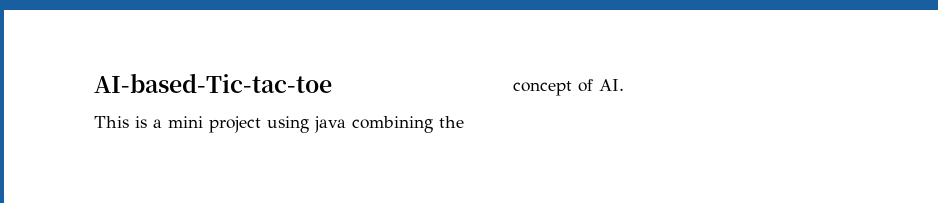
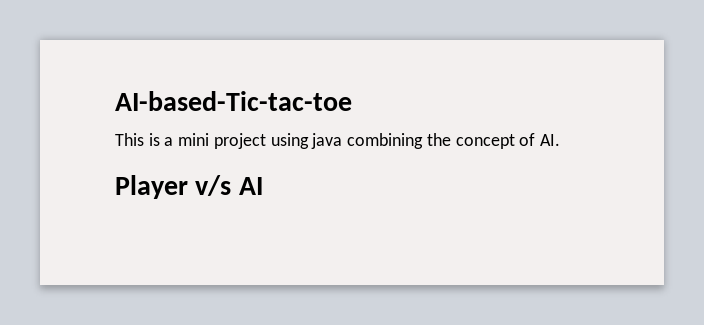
+ Player v/s AI

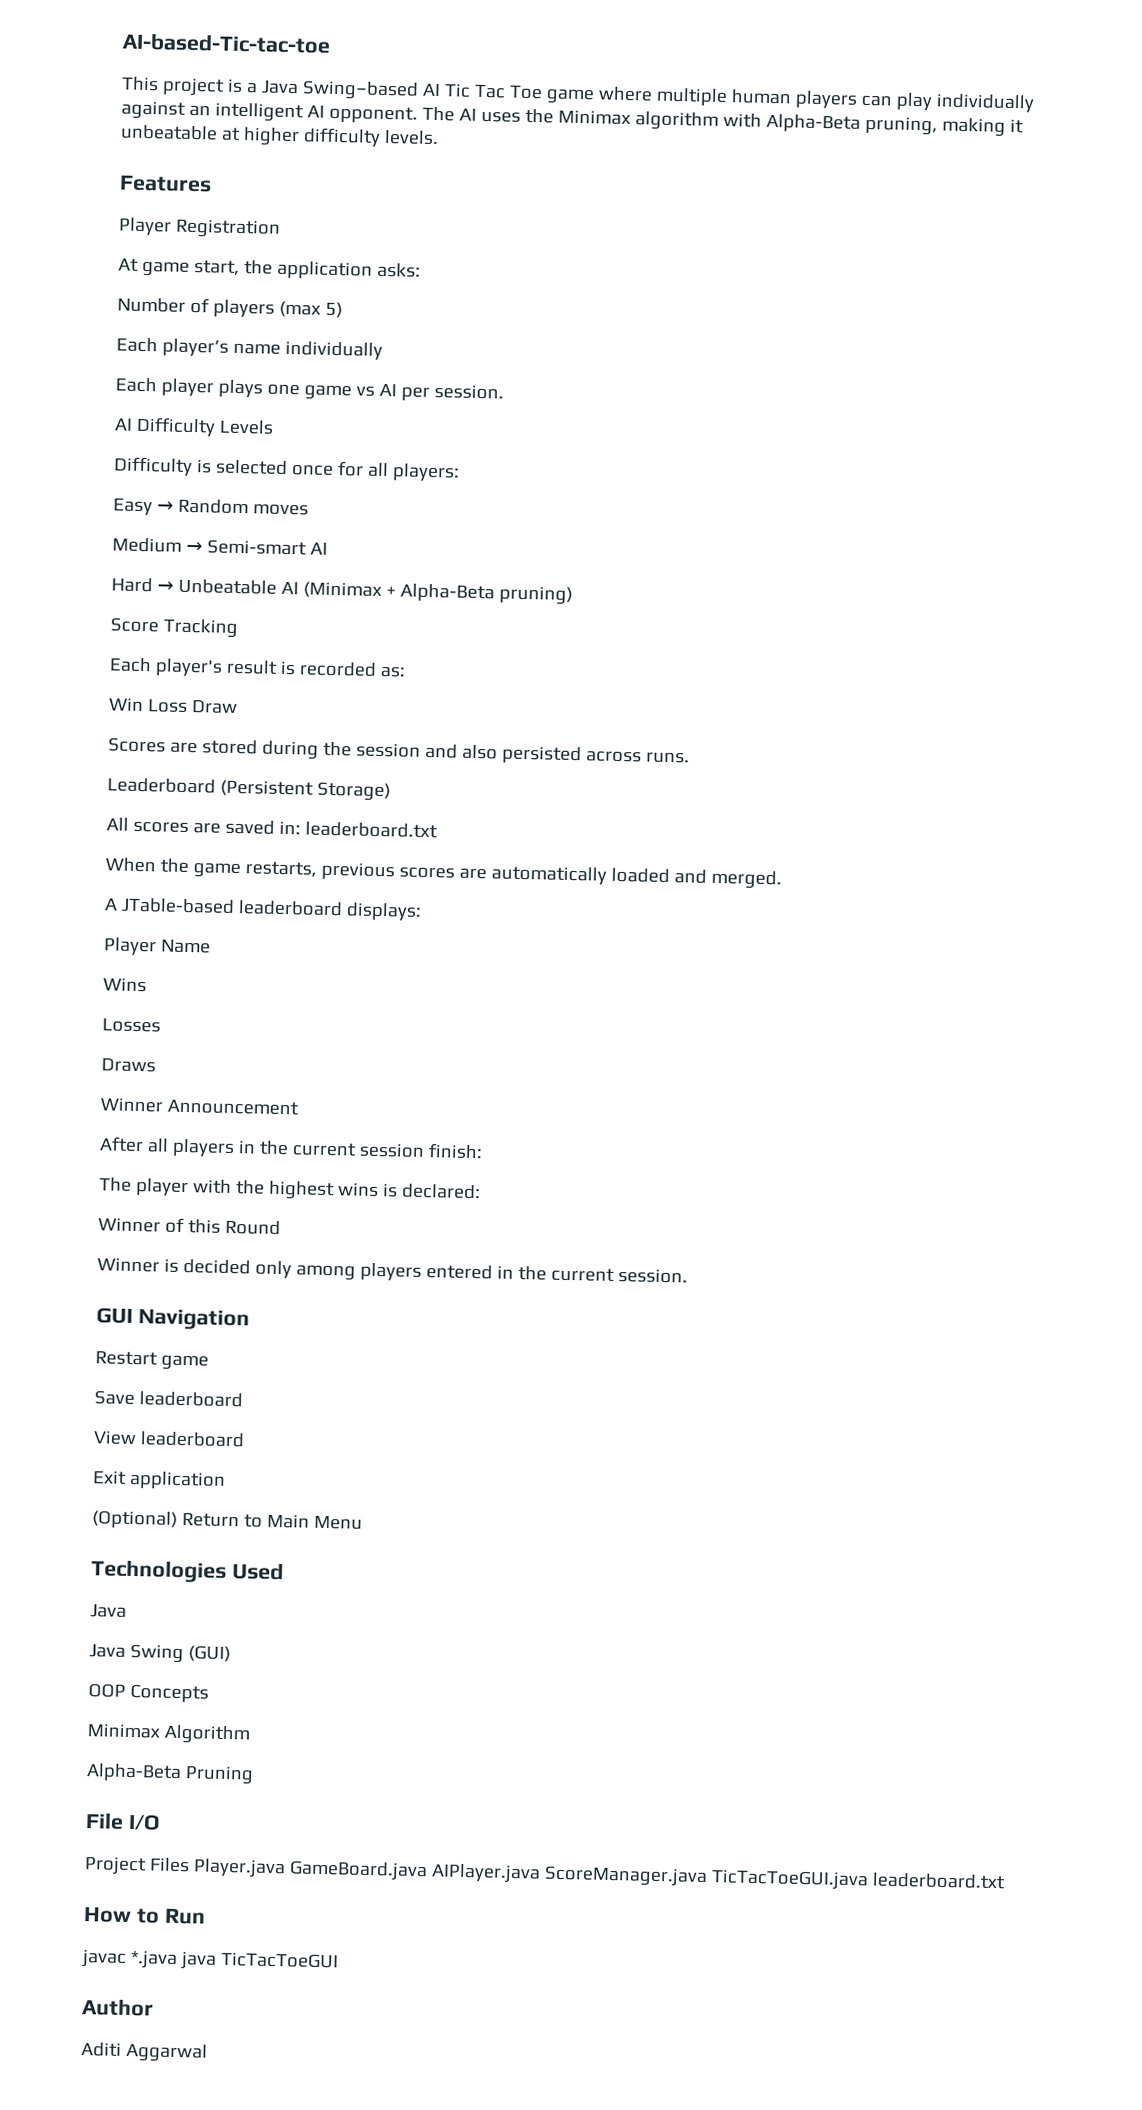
- This is a mini project using java combining the concept of AI.
- Player v/s AI
+ This project is a Java Swing–based AI Tic Tac Toe game where multiple human players can play individually against an intelligent AI opponent. The AI uses the Minimax algorithm with Alpha-Beta pruning, making it unbeatable at higher difficulty levels.
+ Features
+ Player Registration
+ At game start, the application asks:
+ Number of players (max 5)
+ Each player’s name individually
+ Each player plays one game vs AI per session.
+ AI Difficulty Levels
+ Difficulty is selected once for all players:
+ Easy → Random moves
+ Medium → Semi-smart AI
+ Hard → Unbeatable AI (Minimax + Alpha-Beta pruning)
+ Score Tracking
+ Each player's result is recorded as:
+ Win Loss Draw
+ Scores are stored during the session and also persisted across runs.
+ Leaderboard (Persistent Storage)
+ All scores are saved in: leaderboard.txt
+ When the game restarts, previous scores are automatically loaded and merged.
+ A JTable-based leaderboard displays:
+ Player Name
+ Wins
+ Losses
+ Draws
+ Winner Announcement
+ After all players in the current session finish:
+ The player with the highest wins is declared:
+ Winner of this Round
+ Winner is decided only among players entered in the current session.
+ GUI Navigation
+ Restart game
+ Save leaderboard
+ View leaderboard
+ Exit application
+ (Optional) Return to Main Menu
+ Technologies Used
+ Java
+ Java Swing (GUI)
+ OOP Concepts
+ Minimax Algorithm
+ Alpha-Beta Pruning
+ File I/O
+ Project Files Player.java GameBoard.java AIPlayer.java ScoreManager.java TicTacToeGUI.java leaderboard.txt
+ How to Run
+ javac *.java java TicTacToeGUI
+ Author
+ Aditi Aggarwal

